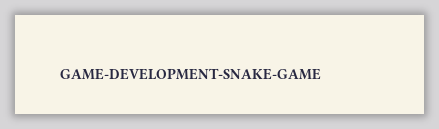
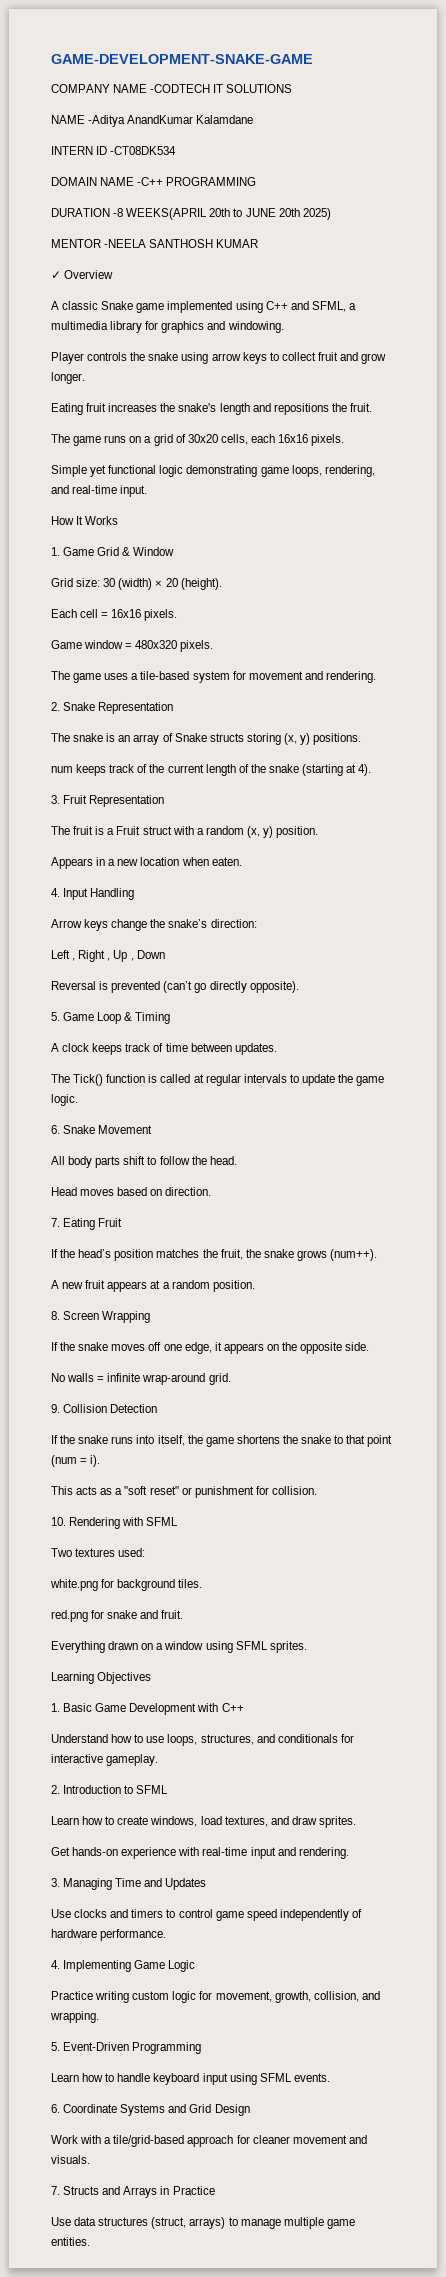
+ COMPANY NAME -CODTECH IT SOLUTIONS
+ NAME -Aditya AnandKumar Kalamdane
+ INTERN ID -CT08DK534
+ DOMAIN NAME -C++ PROGRAMMING
+ DURATION -8 WEEKS(APRIL 20th to JUNE 20th 2025)
+ MENTOR -NEELA SANTHOSH KUMAR
+ ✓ Overview
+ A classic Snake game implemented using C++ and SFML, a multimedia library for graphics and windowing.
+ Player controls the snake using arrow keys to collect fruit and grow longer.
+ Eating fruit increases the snake's length and repositions the fruit.
+ The game runs on a grid of 30x20 cells, each 16x16 pixels.
+ Simple yet functional logic demonstrating game loops, rendering, and real-time input.
+ How It Works
+ 1. Game Grid & Window
+ Grid size: 30 (width) × 20 (height).
+ Each cell = 16x16 pixels.
+ Game window = 480x320 pixels.
+ The game uses a tile-based system for movement and rendering.
+ 2. Snake Representation
+ The snake is an array of Snake structs storing (x, y) positions.
+ num keeps track of the current length of the snake (starting at 4).
+ 3. Fruit Representation
+ The fruit is a Fruit struct with a random (x, y) position.
+ Appears in a new location when eaten.
+ 4. Input Handling
+ Arrow keys change the snake’s direction:
+ Left , Right , Up , Down
+ Reversal is prevented (can’t go directly opposite).
+ 5. Game Loop & Timing
+ A clock keeps track of time between updates.
+ The Tick() function is called at regular intervals to update the game logic.
+ 6. Snake Movement
+ All body parts shift to follow the head.
+ Head moves based on direction.
+ 7. Eating Fruit
+ If the head’s position matches the fruit, the snake grows (num++).
+ A new fruit appears at a random position.
+ 8. Screen Wrapping
+ If the snake moves off one edge, it appears on the opposite side.
+ No walls = infinite wrap-around grid.
+ 9. Collision Detection
+ If the snake runs into itself, the game shortens the snake to that point (num = i).
+ This acts as a "soft reset" or punishment for collision.
+ 10. Rendering with SFML
+ Two textures used:
+ white.png for background tiles.
+ red.png for snake and fruit.
+ Everything drawn on a window using SFML sprites.
+ Learning Objectives
+ 1. Basic Game Development with C++
+ Understand how to use loops, structures, and conditionals for interactive gameplay.
+ 2. Introduction to SFML
+ Learn how to create windows, load textures, and draw sprites.
+ Get hands-on experience with real-time input and rendering.
+ 3. Managing Time and Updates
+ Use clocks and timers to control game speed independently of hardware performance.
+ 4. Implementing Game Logic
+ Practice writing custom logic for movement, growth, collision, and wrapping.
+ 5. Event-Driven Programming
+ Learn how to handle keyboard input using SFML events.
+ 6. Coordinate Systems and Grid Design
+ Work with a tile/grid-based approach for cleaner movement and visuals.
+ 7. Structs and Arrays in Practice
+ Use data structures (struct, arrays) to manage multiple game entities.

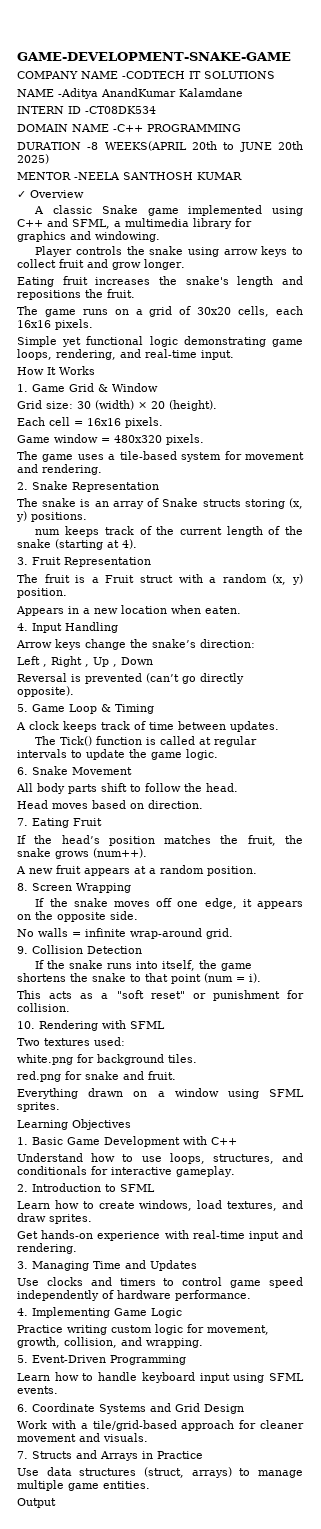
+ Output

